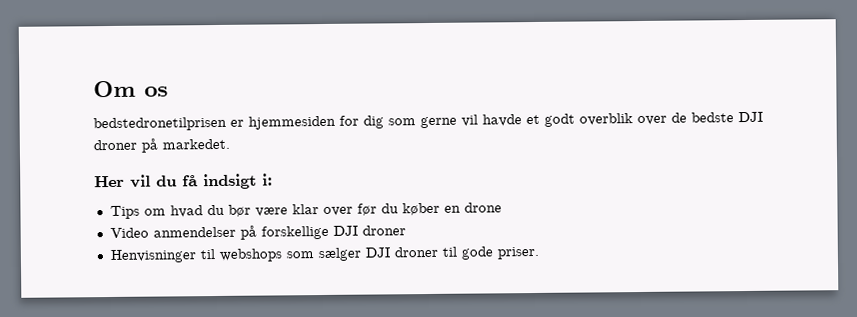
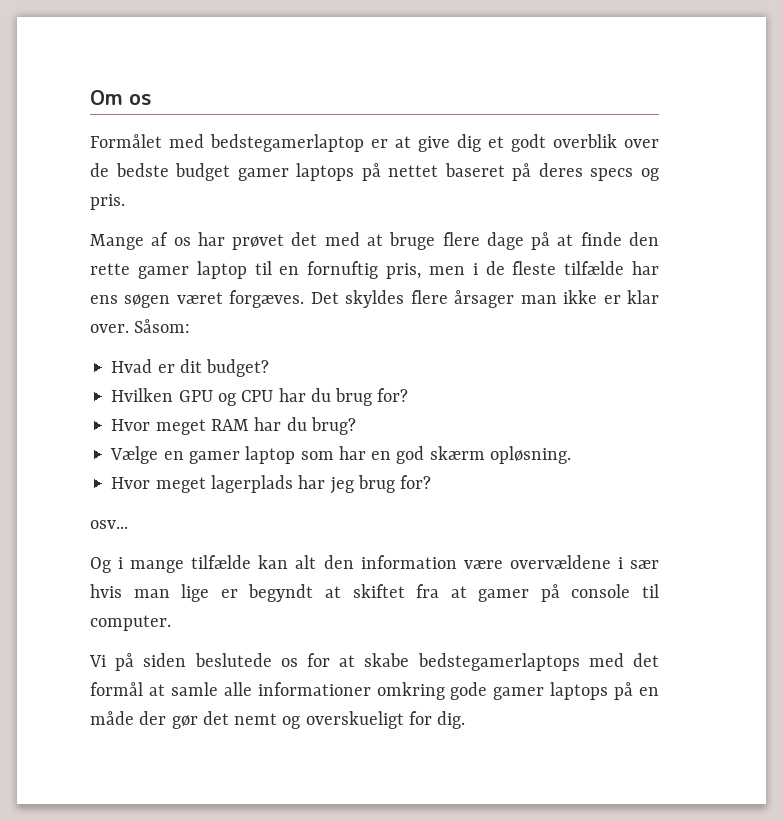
- bedstedronetilprisen er hjemmesiden for dig som gerne vil havde et godt overblik over de bedste DJI droner på markedet.
- Her vil du få indsigt i:
- Tips om hvad du bør være klar over før du køber en drone
- Video anmendelser på forskellige DJI droner
- Henvisninger til webshops som sælger DJI droner til gode priser.
+ Formålet med bedstegamerlaptop er at give dig et godt overblik over de bedste budget gamer laptops på nettet baseret på deres specs og pris.
+ Mange af os har prøvet det med at bruge flere dage på at finde den rette gamer laptop til en fornuftig pris, men i de fleste tilfælde har ens søgen været forgæves. Det skyldes flere årsager man ikke er klar over. Såsom:
+ Hvad er dit budget?
+ Hvilken GPU og CPU har du brug for?
+ Hvor meget RAM har du brug?
+ Vælge en gamer laptop som har en god skærm opløsning.
+ Hvor meget lagerplads har jeg brug for?
+ osv...
+ Og i mange tilfælde kan alt den information være overvældene i sær hvis man lige er begyndt at skiftet fra at gamer på console til computer.
+ Vi på siden beslutede os for at skabe bedstegamerlaptops med det formål at samle alle informationer omkring gode gamer laptops på en måde der gør det nemt og overskueligt for dig.

